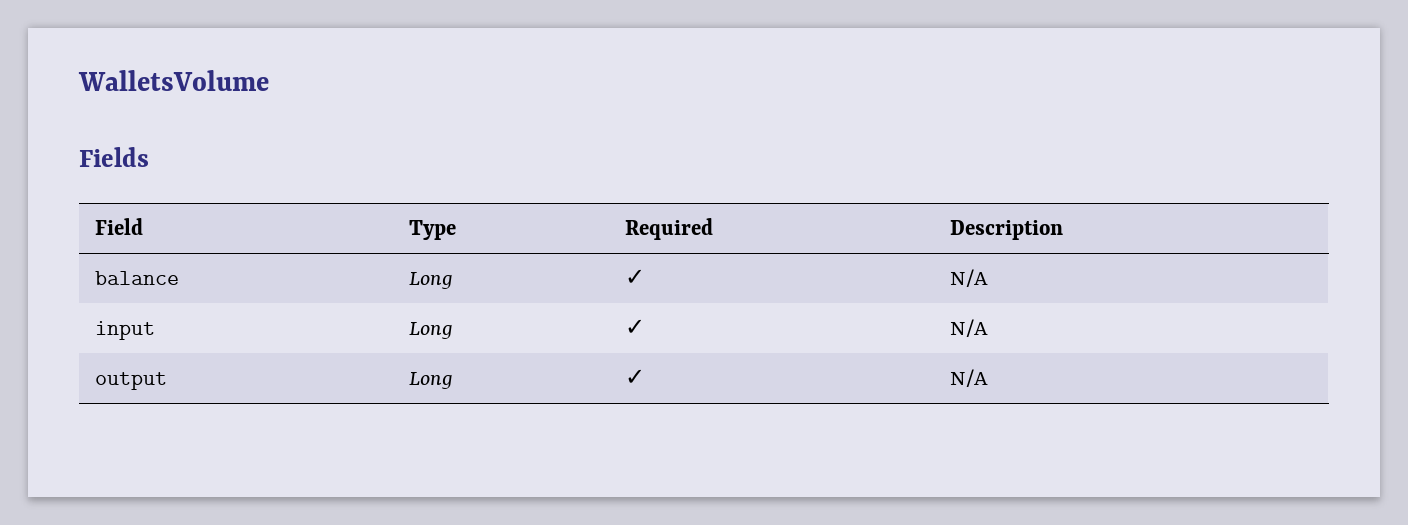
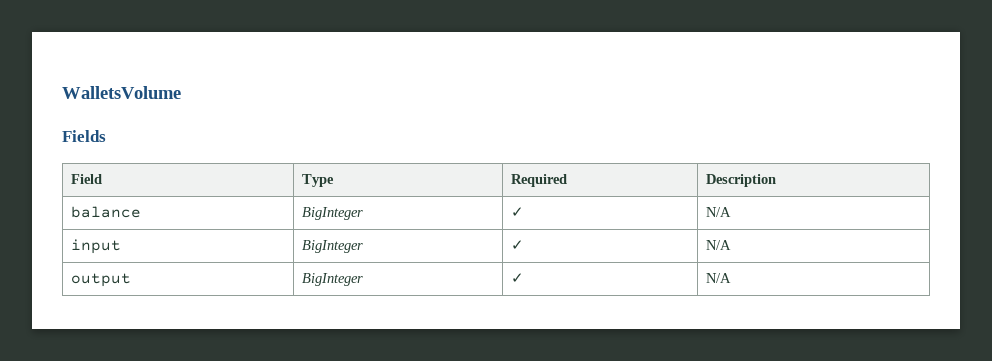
- balance | Long | ✓ | N/A
+ balance | BigInteger | ✓ | N/A
- input | Long | ✓ | N/A
+ input | BigInteger | ✓ | N/A
- output | Long | ✓ | N/A
+ output | BigInteger | ✓ | N/A

